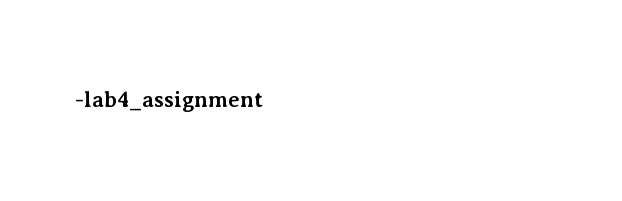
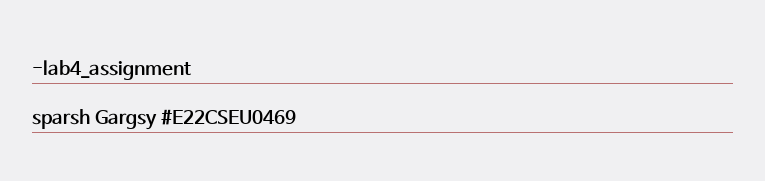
+ sparsh Gargsy #E22CSEU0469

